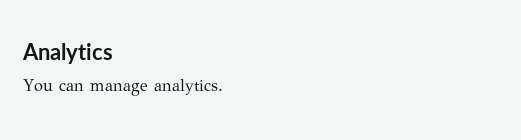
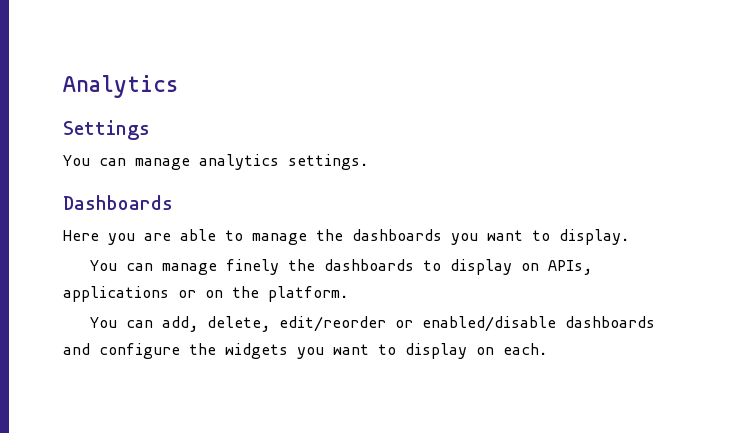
- You can manage analytics.
+ Settings
+ You can manage analytics settings.
+ Dashboards
+ Here you are able to manage the dashboards you want to display.
+ You can manage finely the dashboards to display on APIs, applications or on the platform.
+ You can add, delete, edit/reorder or enabled/disable dashboards and configure the widgets you want to display on each.

